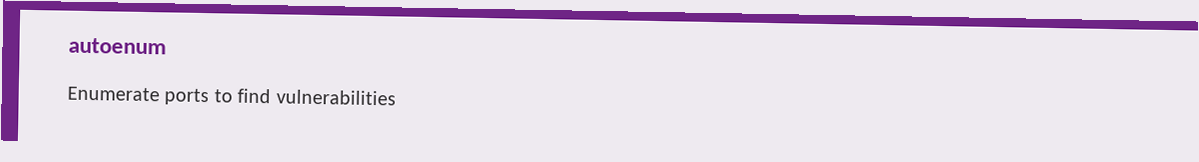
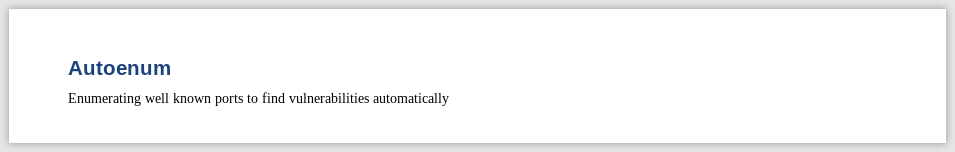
- autoenum
- Enumerate ports to find vulnerabilities
+ Autoenum
+ Enumerating well known ports to find vulnerabilities automatically

